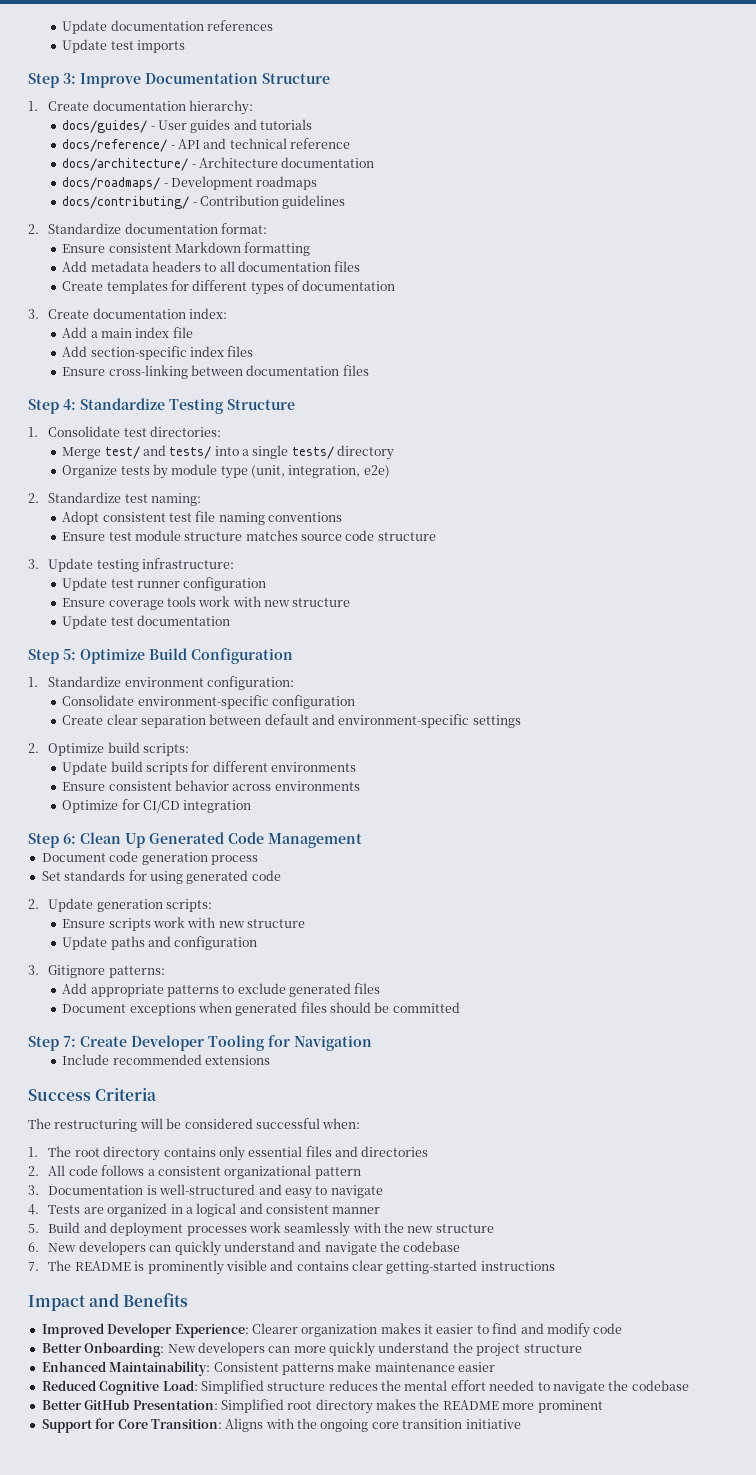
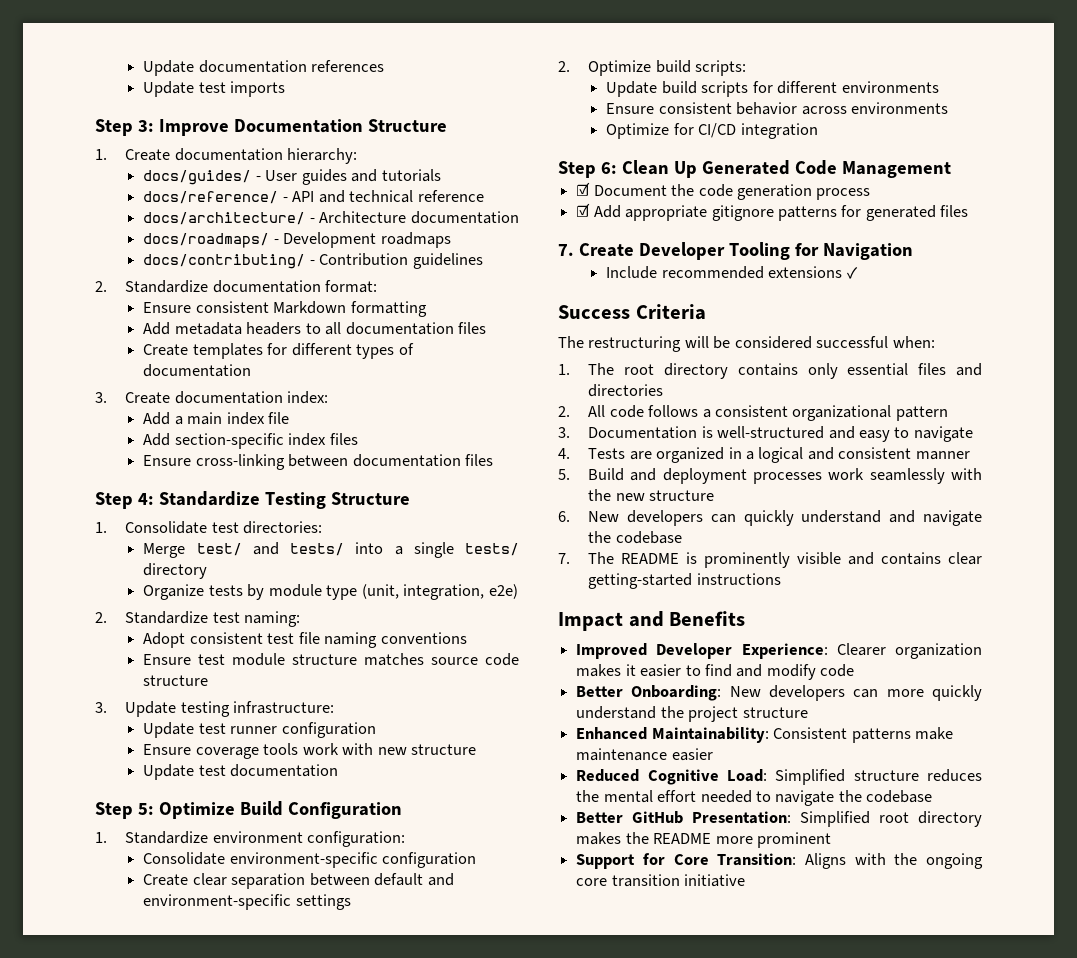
- Document code generation process
+ ☑ Document the code generation process
- Set standards for using generated code
- 2. Update generation scripts:
- Ensure scripts work with new structure
- Update paths and configuration
- 3. Gitignore patterns:
- Add appropriate patterns to exclude generated files
- Document exceptions when generated files should be committed
- Step 7: Create Developer Tooling for Navigation
+ ☑ Add appropriate gitignore patterns for generated files
+ 7. Create Developer Tooling for Navigation
- Include recommended extensions
+ Include recommended extensions ✓

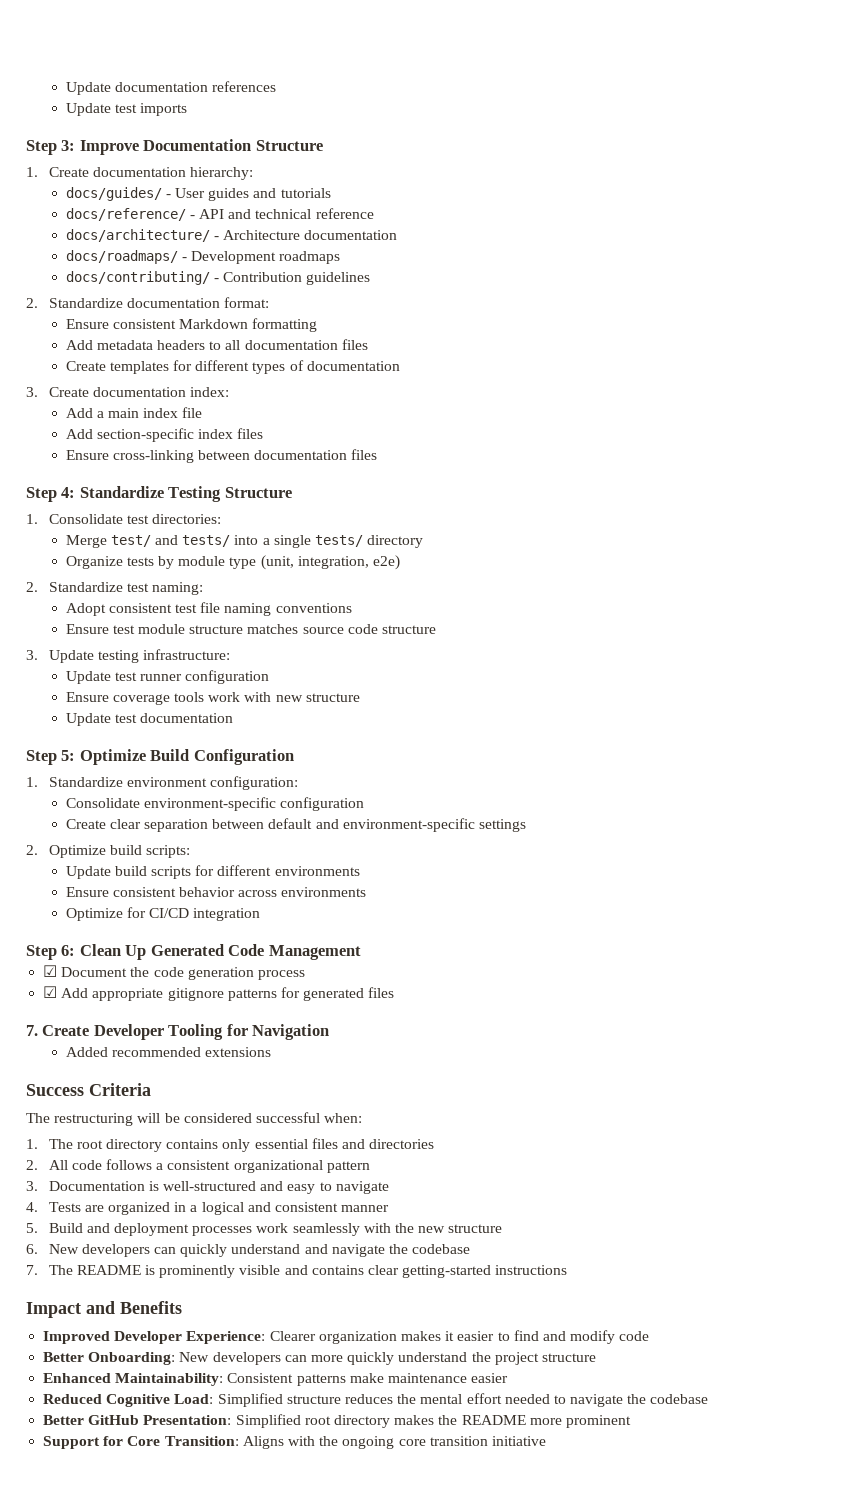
- Include recommended extensions ✓
+ Added recommended extensions

